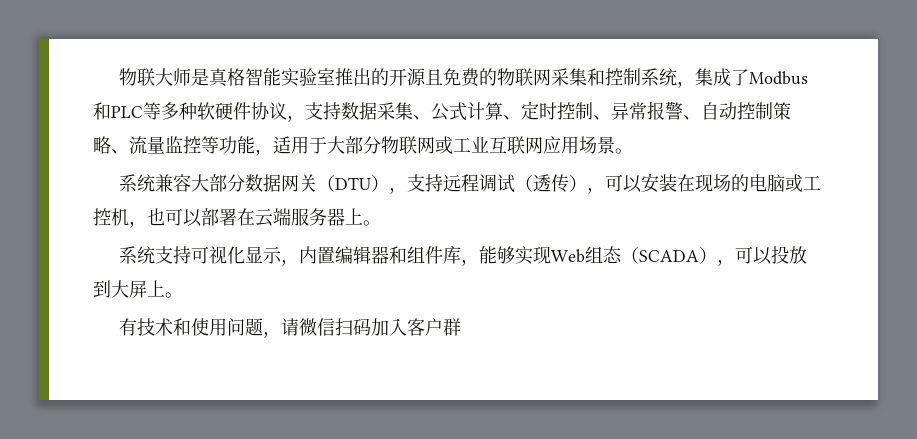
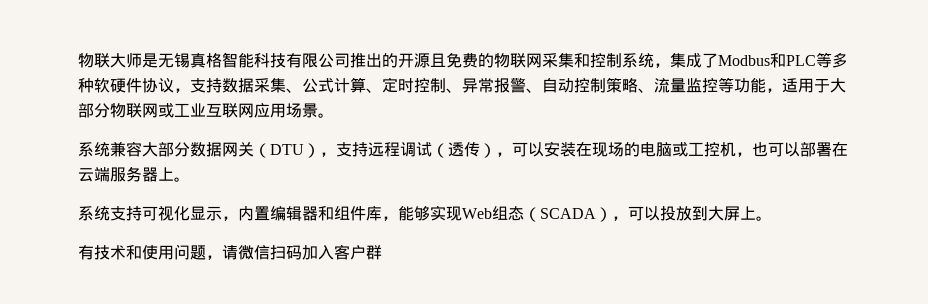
- 物联大师是真格智能实验室推出的开源且免费的物联网采集和控制系统，集成了Modbus和PLC等多种软硬件协议，支持数据采集、公式计算、定时控制、异常报警、自动控制策略、流量监控等功能，适用于大部分物联网或工业互联网应用场景。
+ 物联大师是无锡真格智能科技有限公司推出的开源且免费的物联网采集和控制系统，集成了Modbus和PLC等多种软硬件协议，支持数据采集、公式计算、定时控制、异常报警、自动控制策略、流量监控等功能，适用于大部分物联网或工业互联网应用场景。

